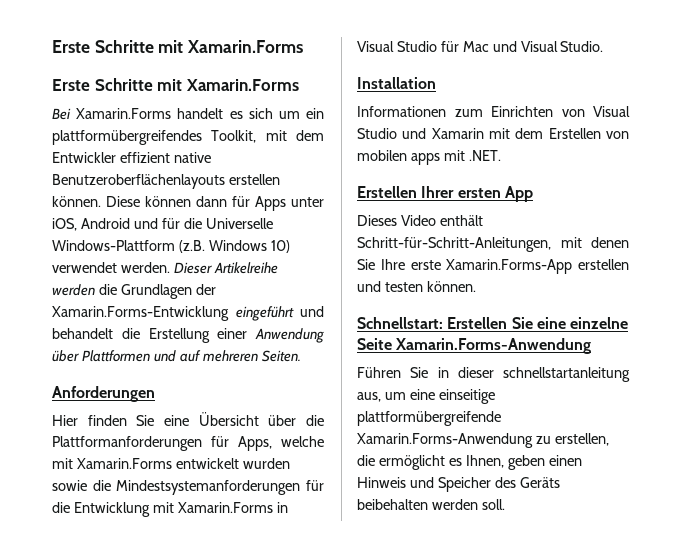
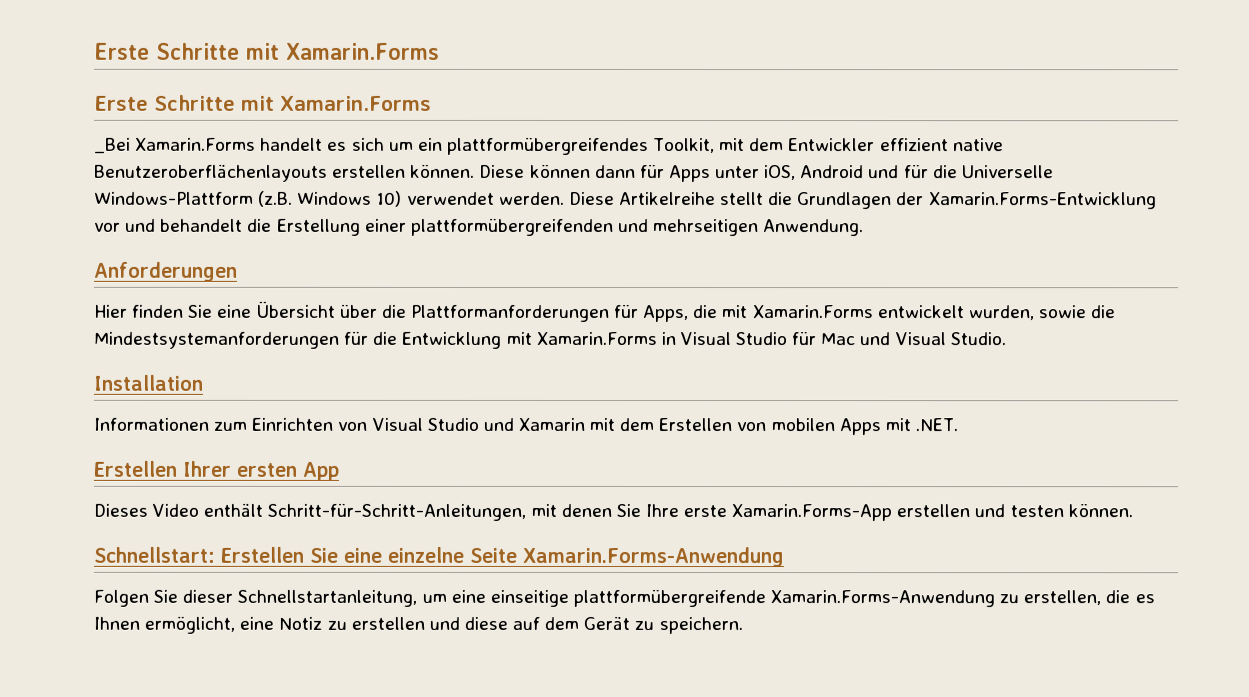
- Bei Xamarin.Forms handelt es sich um ein plattformübergreifendes Toolkit, mit dem Entwickler effizient native Benutzeroberflächenlayouts erstellen können.
+ _Bei Xamarin.Forms handelt es sich um ein plattformübergreifendes Toolkit, mit dem Entwickler effizient native Benutzeroberflächenlayouts erstellen können.
- Dieser Artikelreihe werden die Grundlagen der Xamarin.Forms-Entwicklung eingeführt und behandelt die Erstellung einer Anwendung über Plattformen und auf mehreren Seiten.
+ Diese Artikelreihe stellt die Grundlagen der Xamarin.Forms-Entwicklung vor und behandelt die Erstellung einer plattformübergreifenden und mehrseitigen Anwendung.
- Hier finden Sie eine Übersicht über die Plattformanforderungen für Apps, welche mit Xamarin.Forms entwickelt wurden sowie die Mindestsystemanforderungen für die Entwicklung mit Xamarin.Forms in Visual Studio für Mac und Visual Studio.
+ Hier finden Sie eine Übersicht über die Plattformanforderungen für Apps, die mit Xamarin.Forms entwickelt wurden, sowie die Mindestsystemanforderungen für die Entwicklung mit Xamarin.Forms in Visual Studio für Mac und Visual Studio.
- Informationen zum Einrichten von Visual Studio und Xamarin mit dem Erstellen von mobilen apps mit .NET.
+ Informationen zum Einrichten von Visual Studio und Xamarin mit dem Erstellen von mobilen Apps mit .NET.
- Führen Sie in dieser schnellstartanleitung aus, um eine einseitige plattformübergreifende Xamarin.Forms-Anwendung zu erstellen, die ermöglicht es Ihnen, geben einen Hinweis und Speicher des Geräts beibehalten werden soll.
+ Folgen Sie dieser Schnellstartanleitung, um eine einseitige plattformübergreifende Xamarin.Forms-Anwendung zu erstellen, die es Ihnen ermöglicht, eine Notiz zu erstellen und diese auf dem Gerät zu speichern.

